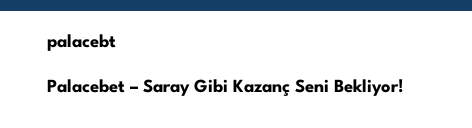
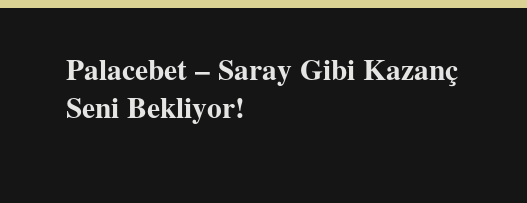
- palacebt

